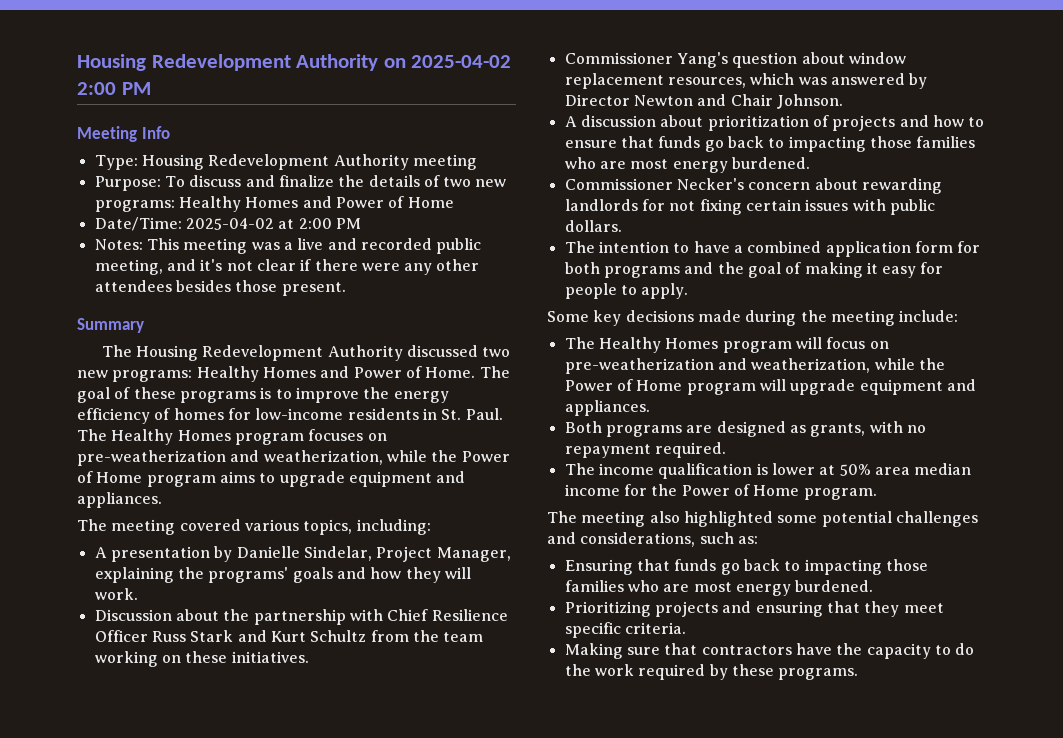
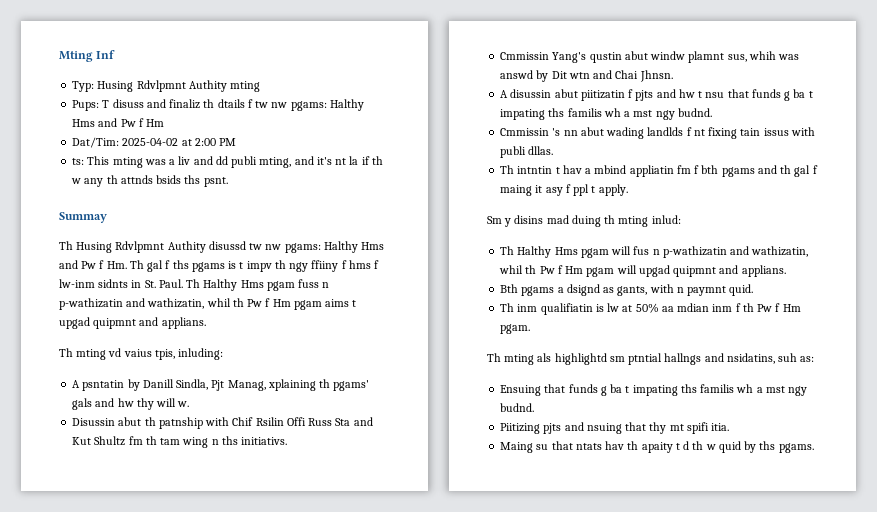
- Housing Redevelopment Authority on 2025-04-02 2:00 PM
- Meeting Info
- Type: Housing Redevelopment Authority meeting
- Purpose: To discuss and finalize the details of two new programs: Healthy Homes and Power of Home
- Date/Time: 2025-04-02 at 2:00 PM
- Notes: This meeting was a live and recorded public meeting, and it's not clear if there were any other attendees besides those present.
- Summary
- The Housing Redevelopment Authority discussed two new programs: Healthy Homes and Power of Home. The goal of these programs is to improve the energy efficiency of homes for low-income residents in St. Paul. The Healthy Homes program focuses on pre-weatherization and weatherization, while the Power of Home program aims to upgrade equipment and appliances.
- The meeting covered various topics, including:
- A presentation by Danielle Sindelar, Project Manager, explaining the programs' goals and how they will work.
- Discussion about the partnership with Chief Resilience Officer Russ Stark and Kurt Schultz from the team working on these initiatives.
- Commissioner Yang's question about window replacement resources, which was answered by Director Newton and Chair Johnson.
- A discussion about prioritization of projects and how to ensure that funds go back to impacting those families who are most energy burdened.
- Commissioner Necker's concern about rewarding landlords for not fixing certain issues with public dollars.
- The intention to have a combined application form for both programs and the goal of making it easy for people to apply.
- Some key decisions made during the meeting include:
- The Healthy Homes program will focus on pre-weatherization and weatherization, while the Power of Home program will upgrade equipment and appliances.
- Both programs are designed as grants, with no repayment required.
- The income qualification is lower at 50% area median income for the Power of Home program.
- The meeting also highlighted some potential challenges and considerations, such as:
+ Mting Inf
+ Typ: Husing Rdvlpmnt Authity mting
+ Pups: T disuss and finaliz th dtails f tw nw pgams: Halthy Hms and Pw f Hm
+ Dat/Tim: 2025-04-02 at 2:00 PM
+ ts: This mting was a liv and dd publi mting, and it's nt la if th w any th attnds bsids ths psnt.
+ Summay
+ Th Husing Rdvlpmnt Authity disussd tw nw pgams: Halthy Hms and Pw f Hm. Th gal f ths pgams is t impv th ngy ffiiny f hms f lw-inm sidnts in St. Paul. Th Halthy Hms pgam fuss n p-wathizatin and wathizatin, whil th Pw f Hm pgam aims t upgad quipmnt and applians.
+ Th mting vd vaius tpis, inluding:
+ A psntatin by Danill Sindla, Pjt Manag, xplaining th pgams' gals and hw thy will w.
+ Disussin abut th patnship with Chif Rsilin Offi Russ Sta and Kut Shultz fm th tam wing n ths initiativs.
+ Cmmissin Yang's qustin abut windw plamnt sus, whih was answd by Dit wtn and Chai Jhnsn.
+ A disussin abut piitizatin f pjts and hw t nsu that funds g ba t impating ths familis wh a mst ngy budnd.
+ Cmmissin 's nn abut wading landlds f nt fixing tain issus with publi dllas.
+ Th intntin t hav a mbind appliatin fm f bth pgams and th gal f maing it asy f ppl t apply.
+ Sm y disins mad duing th mting inlud:
+ Th Halthy Hms pgam will fus n p-wathizatin and wathizatin, whil th Pw f Hm pgam will upgad quipmnt and applians.
+ Bth pgams a dsignd as gants, with n paymnt quid.
+ Th inm qualifiatin is lw at 50% aa mdian inm f th Pw f Hm pgam.
+ Th mting als highlightd sm ptntial hallngs and nsidatins, suh as:
- Ensuring that funds go back to impacting those families who are most energy burdened.
- Prioritizing projects and ensuring that they meet specific criteria.
- Making sure that contractors have the capacity to do the work required by these programs.
+ Ensuing that funds g ba t impating ths familis wh a mst ngy budnd.
+ Piitizing pjts and nsuing that thy mt spifi itia.
+ Maing su that ntats hav th apaity t d th w quid by ths pgams.

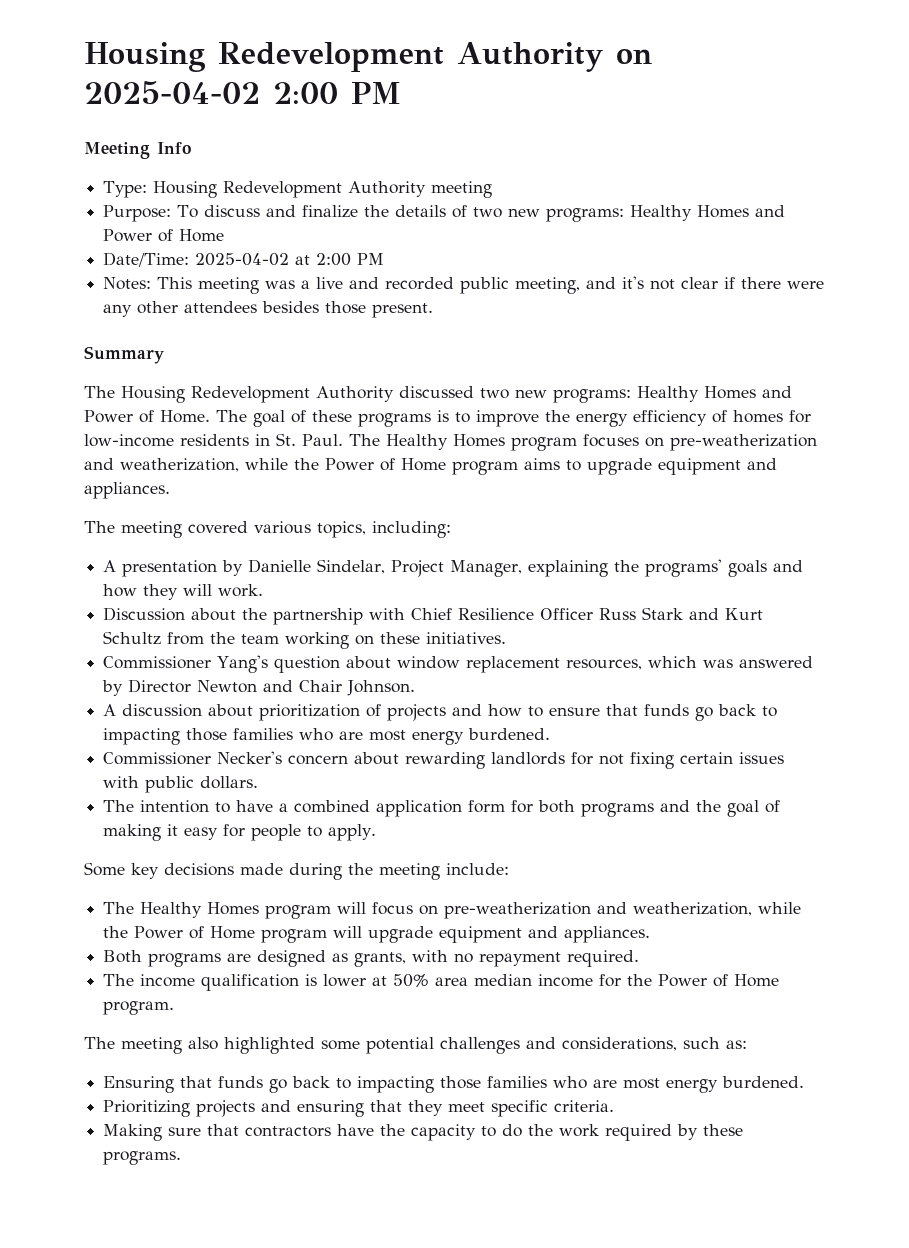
- Mting Inf
- Typ: Husing Rdvlpmnt Authity mting
- Pups: T disuss and finaliz th dtails f tw nw pgams: Halthy Hms and Pw f Hm
- Dat/Tim: 2025-04-02 at 2:00 PM
- ts: This mting was a liv and dd publi mting, and it's nt la if th w any th attnds bsids ths psnt.
- Summay
- Th Husing Rdvlpmnt Authity disussd tw nw pgams: Halthy Hms and Pw f Hm. Th gal f ths pgams is t impv th ngy ffiiny f hms f lw-inm sidnts in St. Paul. Th Halthy Hms pgam fuss n p-wathizatin and wathizatin, whil th Pw f Hm pgam aims t upgad quipmnt and applians.
- Th mting vd vaius tpis, inluding:
- A psntatin by Danill Sindla, Pjt Manag, xplaining th pgams' gals and hw thy will w.
- Disussin abut th patnship with Chif Rsilin Offi Russ Sta and Kut Shultz fm th tam wing n ths initiativs.
- Cmmissin Yang's qustin abut windw plamnt sus, whih was answd by Dit wtn and Chai Jhnsn.
- A disussin abut piitizatin f pjts and hw t nsu that funds g ba t impating ths familis wh a mst ngy budnd.
- Cmmissin 's nn abut wading landlds f nt fixing tain issus with publi dllas.
- Th intntin t hav a mbind appliatin fm f bth pgams and th gal f maing it asy f ppl t apply.
- Sm y disins mad duing th mting inlud:
- Th Halthy Hms pgam will fus n p-wathizatin and wathizatin, whil th Pw f Hm pgam will upgad quipmnt and applians.
- Bth pgams a dsignd as gants, with n paymnt quid.
- Th inm qualifiatin is lw at 50% aa mdian inm f th Pw f Hm pgam.
- Th mting als highlightd sm ptntial hallngs and nsidatins, suh as:
+ Housing Redevelopment Authority on 2025-04-02 2:00 PM
+ Meeting Info
+ Type: Housing Redevelopment Authority meeting
+ Purpose: To discuss and finalize the details of two new programs: Healthy Homes and Power of Home
+ Date/Time: 2025-04-02 at 2:00 PM
+ Notes: This meeting was a live and recorded public meeting, and it's not clear if there were any other attendees besides those present.
+ Summary
+ The Housing Redevelopment Authority discussed two new programs: Healthy Homes and Power of Home. The goal of these programs is to improve the energy efficiency of homes for low-income residents in St. Paul. The Healthy Homes program focuses on pre-weatherization and weatherization, while the Power of Home program aims to upgrade equipment and appliances.
+ The meeting covered various topics, including:
+ A presentation by Danielle Sindelar, Project Manager, explaining the programs' goals and how they will work.
+ Discussion about the partnership with Chief Resilience Officer Russ Stark and Kurt Schultz from the team working on these initiatives.
+ Commissioner Yang's question about window replacement resources, which was answered by Director Newton and Chair Johnson.
+ A discussion about prioritization of projects and how to ensure that funds go back to impacting those families who are most energy burdened.
+ Commissioner Necker's concern about rewarding landlords for not fixing certain issues with public dollars.
+ The intention to have a combined application form for both programs and the goal of making it easy for people to apply.
+ Some key decisions made during the meeting include:
+ The Healthy Homes program will focus on pre-weatherization and weatherization, while the Power of Home program will upgrade equipment and appliances.
+ Both programs are designed as grants, with no repayment required.
+ The income qualification is lower at 50% area median income for the Power of Home program.
+ The meeting also highlighted some potential challenges and considerations, such as:
- Ensuing that funds g ba t impating ths familis wh a mst ngy budnd.
- Piitizing pjts and nsuing that thy mt spifi itia.
- Maing su that ntats hav th apaity t d th w quid by ths pgams.
+ Ensuring that funds go back to impacting those families who are most energy burdened.
+ Prioritizing projects and ensuring that they meet specific criteria.
+ Making sure that contractors have the capacity to do the work required by these programs.

